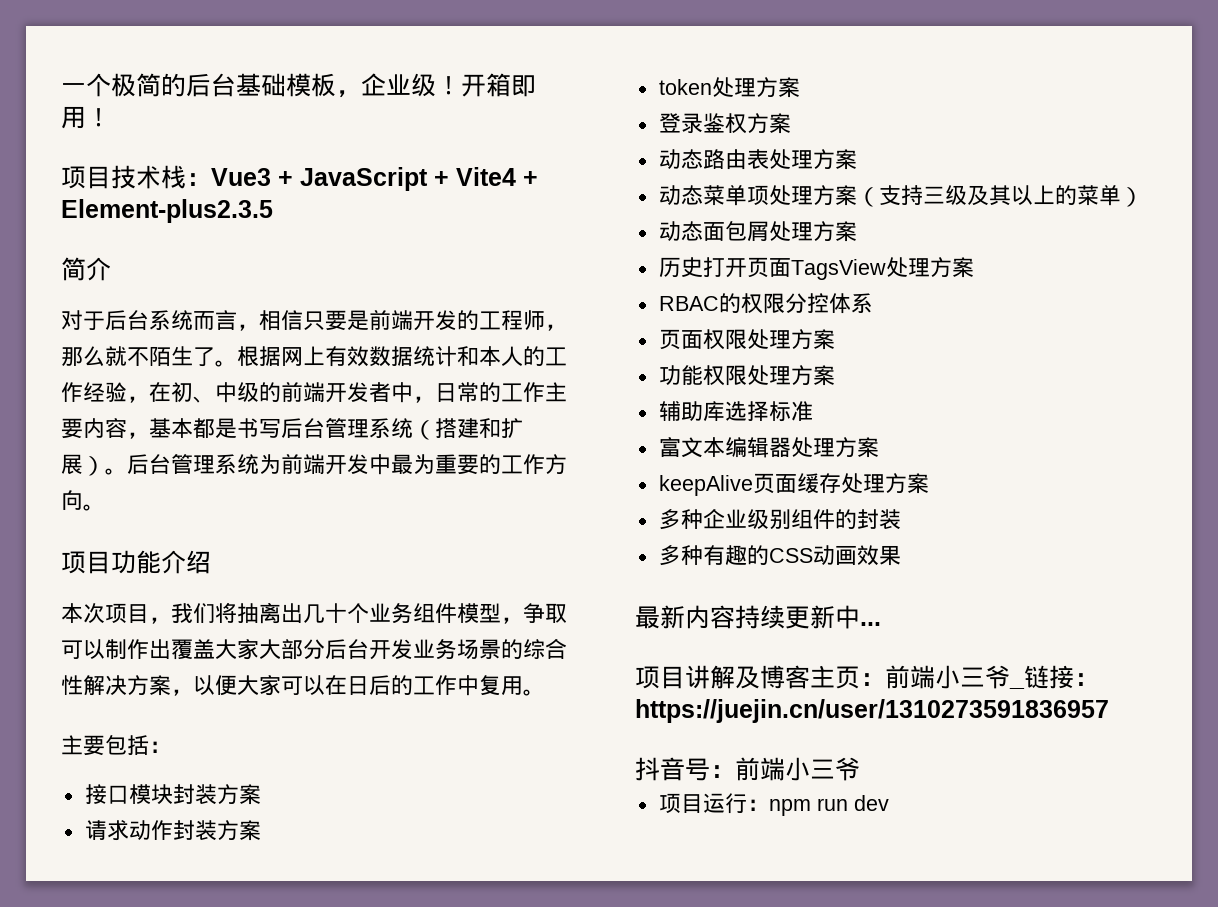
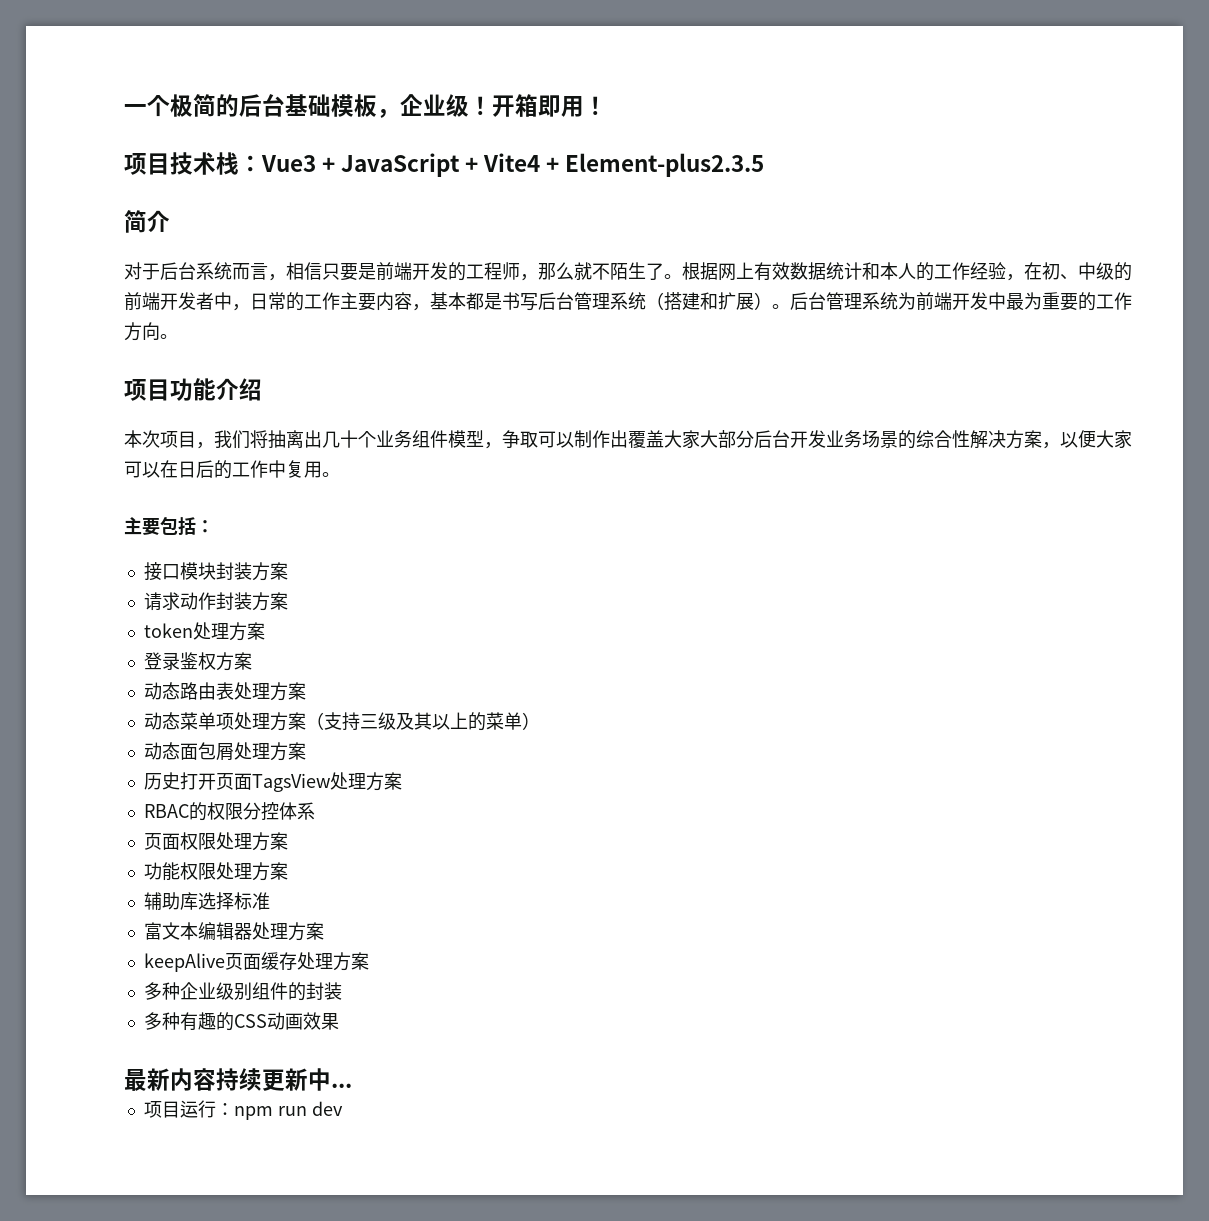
- 项目讲解及博客主页：前端小三爷_链接：https://juejin.cn/user/1310273591836957
- 抖音号：前端小三爷

